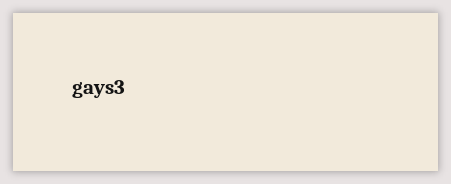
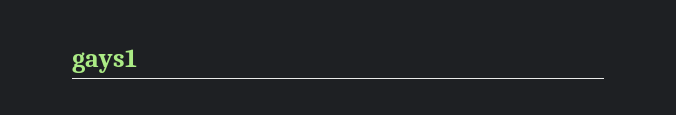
- gays3
+ gays1

